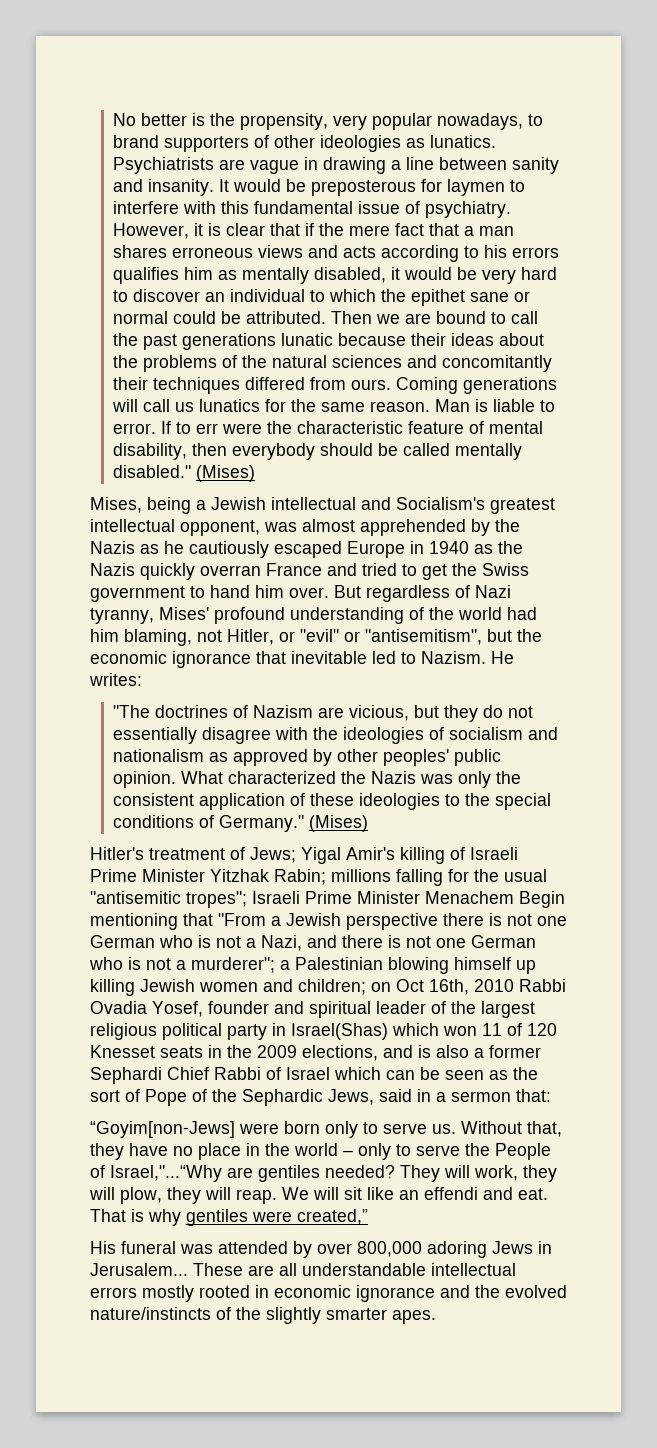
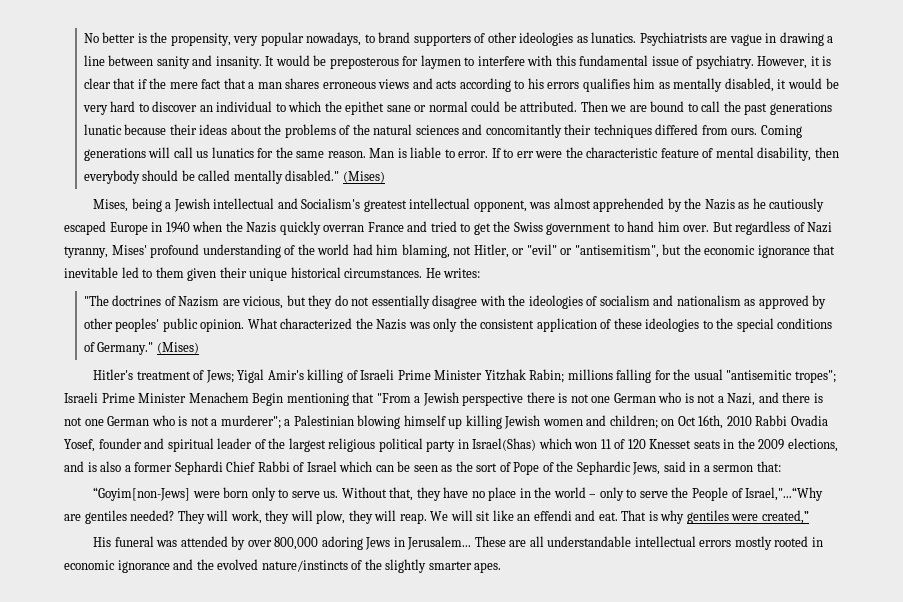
- Mises, being a Jewish intellectual and Socialism's greatest intellectual opponent, was almost apprehended by the Nazis as he cautiously escaped Europe in 1940 as the Nazis quickly overran France and tried to get the Swiss government to hand him over.
+ Mises, being a Jewish intellectual and Socialism's greatest intellectual opponent, was almost apprehended by the Nazis as he cautiously escaped Europe in 1940 when the Nazis quickly overran France and tried to get the Swiss government to hand him over.
- But regardless of Nazi tyranny, Mises' profound understanding of the world had him blaming, not Hitler, or "evil" or "antisemitism", but the economic ignorance that inevitable led to Nazism.
+ But regardless of Nazi tyranny, Mises' profound understanding of the world had him blaming, not Hitler, or "evil" or "antisemitism", but the economic ignorance that inevitable led to them given their unique historical circumstances.

